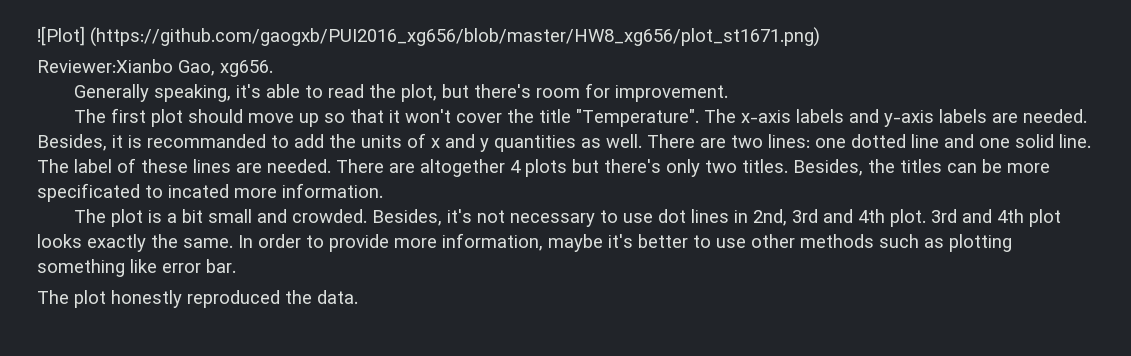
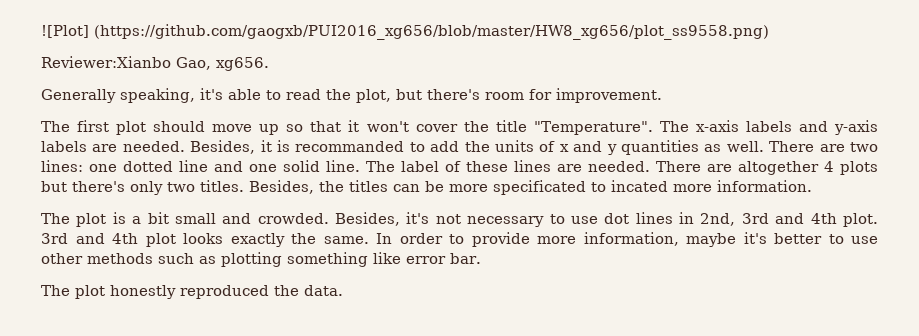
- ![Plot] (https://github.com/gaogxb/PUI2016_xg656/blob/master/HW8_xg656/plot_st1671.png)
+ ![Plot] (https://github.com/gaogxb/PUI2016_xg656/blob/master/HW8_xg656/plot_ss9558.png)

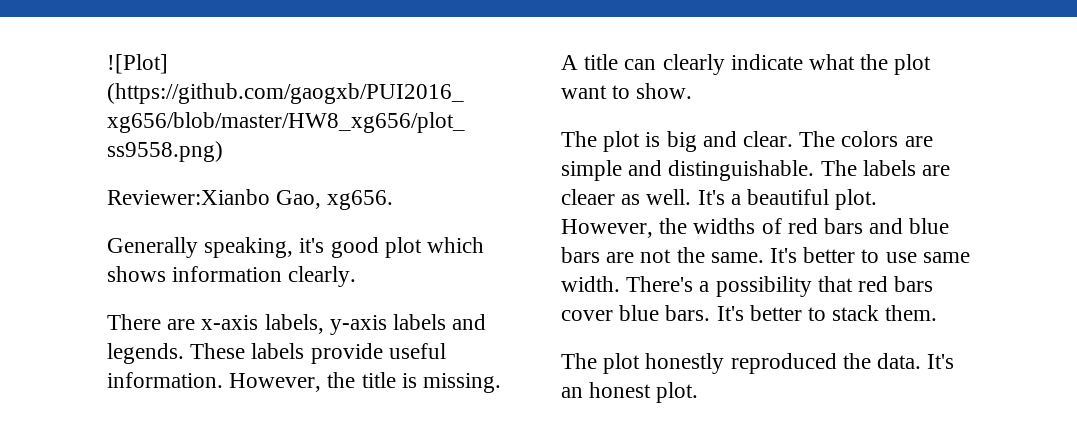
- Generally speaking, it's able to read the plot, but there's room for improvement.
- The first plot should move up so that it won't cover the title "Temperature". The x-axis labels and y-axis labels are needed. Besides, it is recommanded to add the units of x and y quantities as well. There are two lines: one dotted line and one solid line. The label of these lines are needed. There are altogether 4 plots but there's only two titles. Besides, the titles can be more specificated to incated more information.
- The plot is a bit small and crowded. Besides, it's not necessary to use dot lines in 2nd, 3rd and 4th plot. 3rd and 4th plot looks exactly the same. In order to provide more information, maybe it's better to use other methods such as plotting something like error bar.
+ Generally speaking, it's good plot which shows information clearly.
+ There are x-axis labels, y-axis labels and legends. These labels provide useful information. However, the title is missing. A title can clearly indicate what the plot want to show.
+ The plot is big and clear. The colors are simple and distinguishable. The labels are cleaer as well. It's a beautiful plot. However, the widths of red bars and blue bars are not the same. It's better to use same width. There's a possibility that red bars cover blue bars. It's better to stack them.
+ It's an honest plot.

